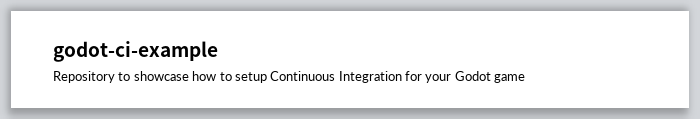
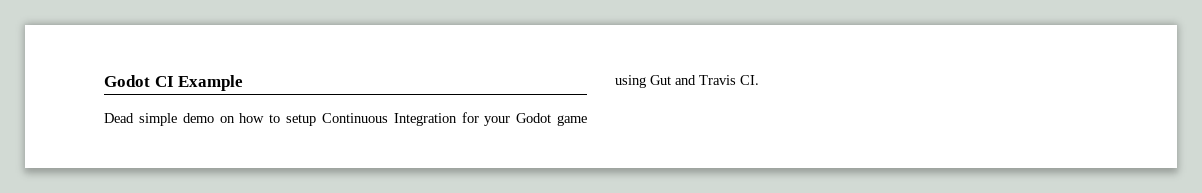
- godot-ci-example
- Repository to showcase how to setup Continuous Integration for your Godot game
+ Godot CI Example
+ Dead simple demo on how to setup Continuous Integration for your Godot game using Gut and Travis CI.

